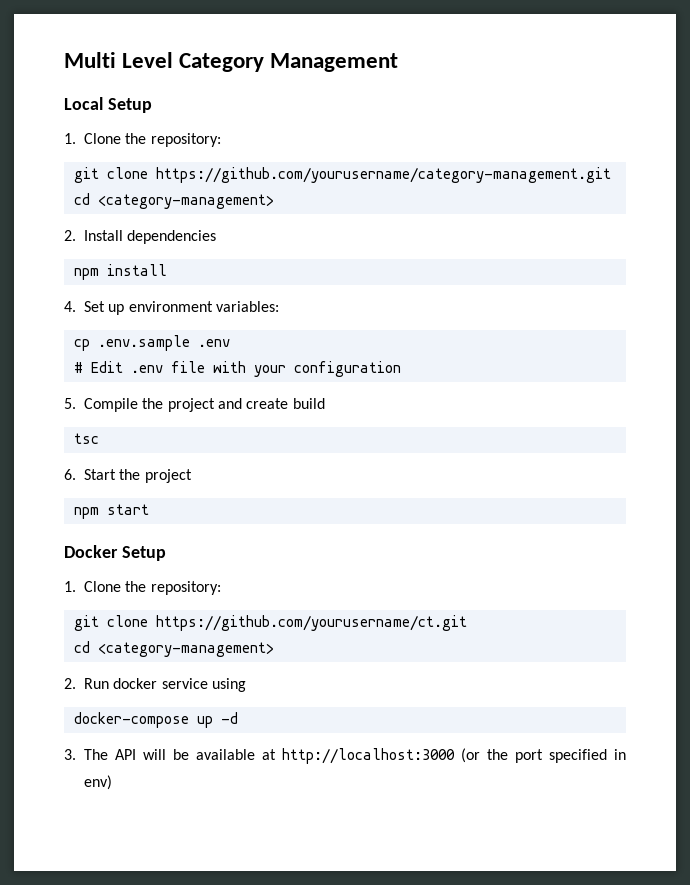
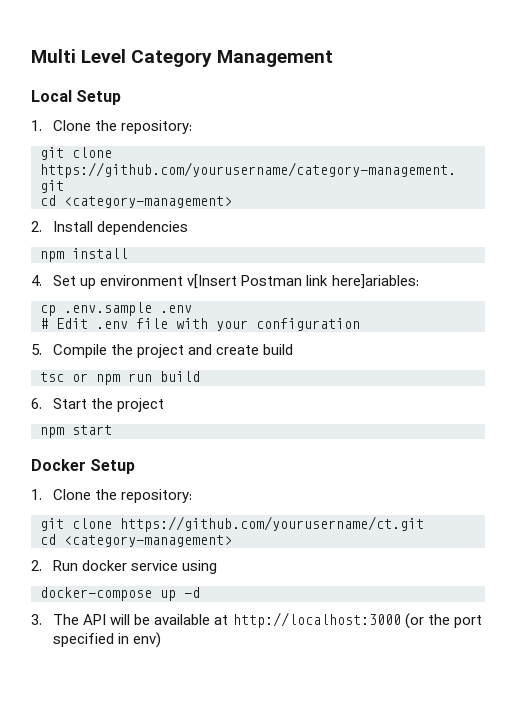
- 4. Set up environment variables:
+ 4. Set up environment v[Insert Postman link here]ariables:
- tsc
+ tsc or npm run build

